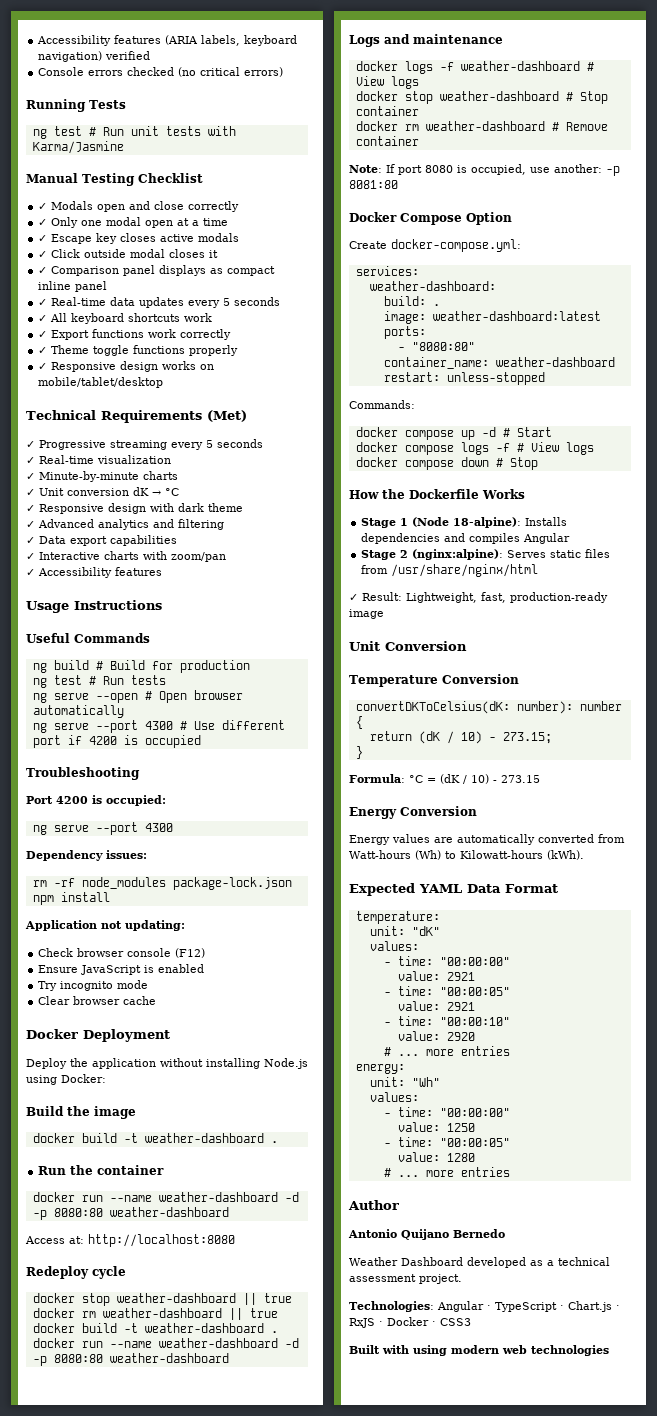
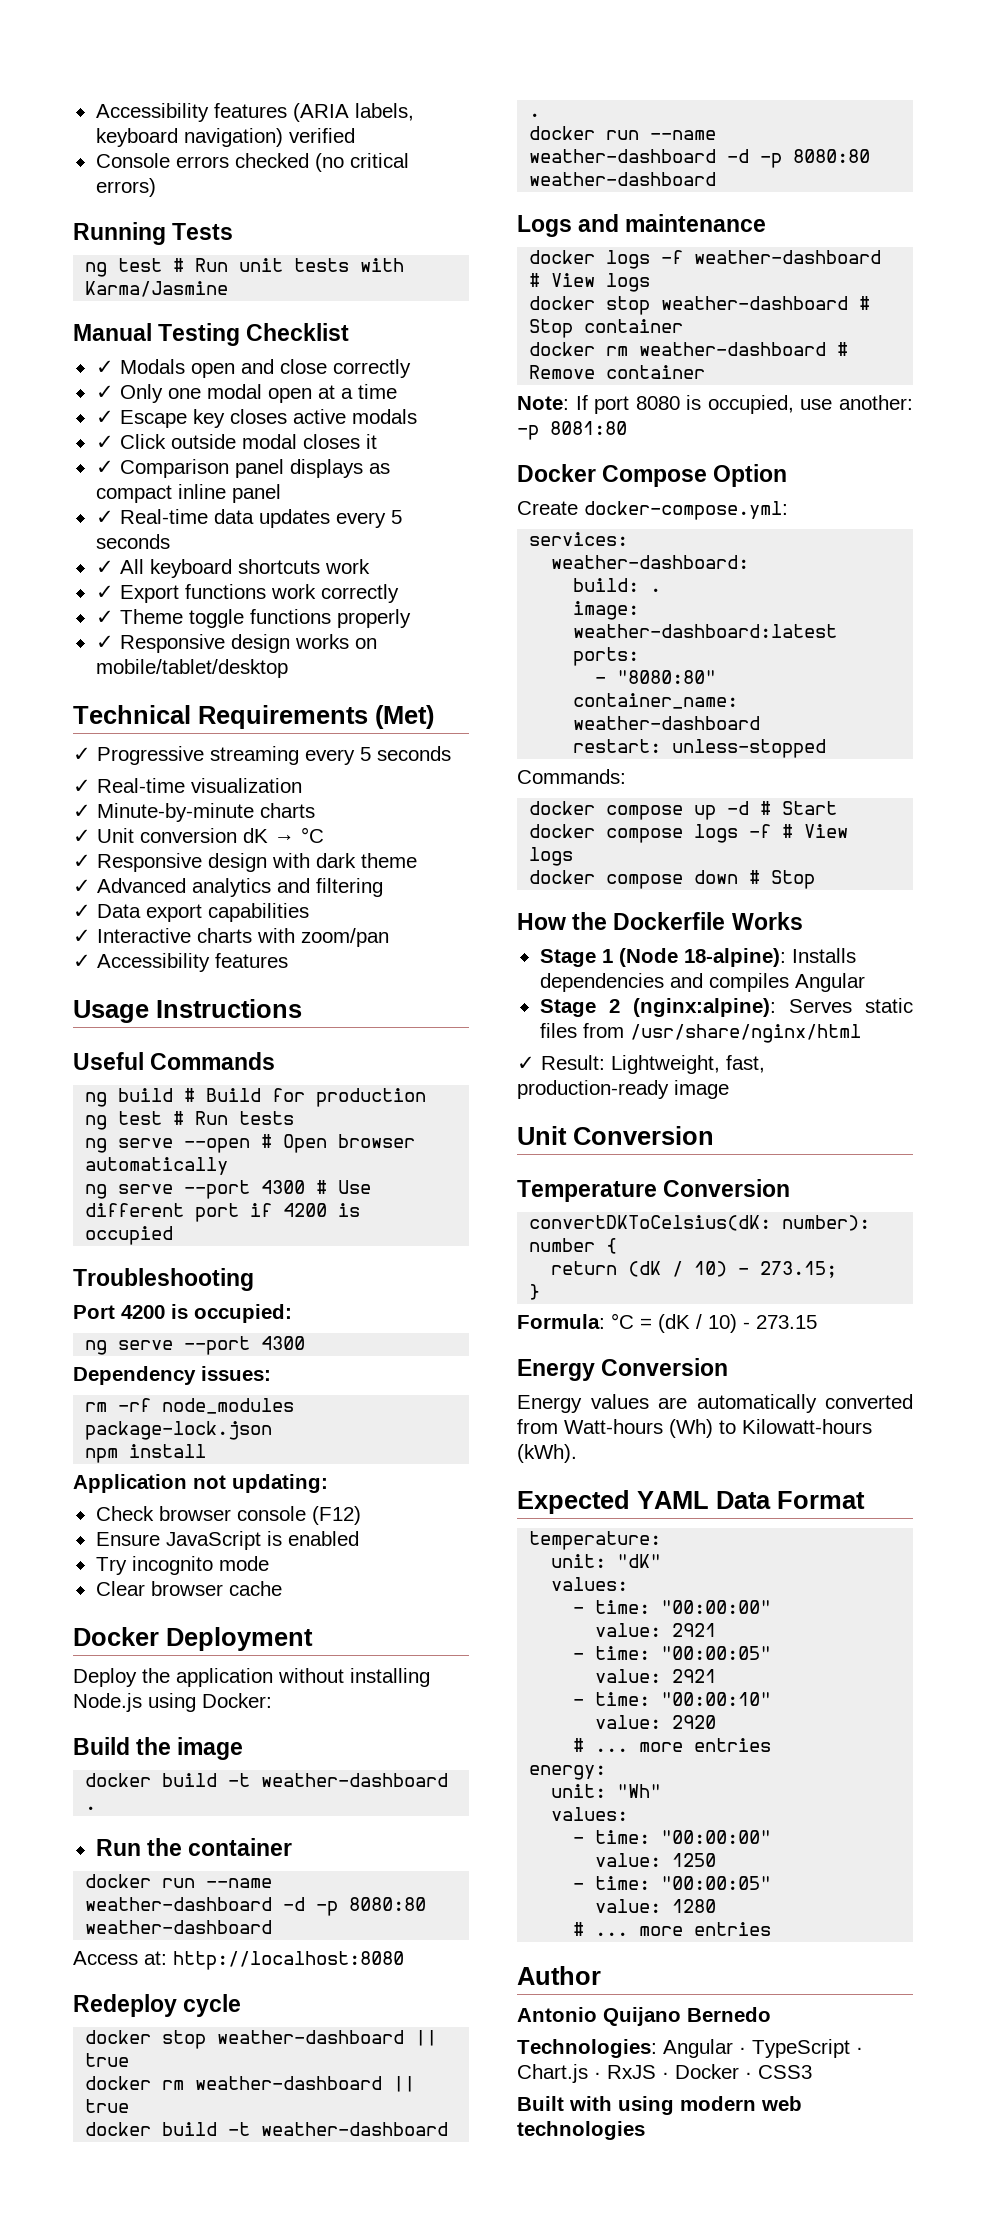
- Weather Dashboard developed as a technical assessment project.

